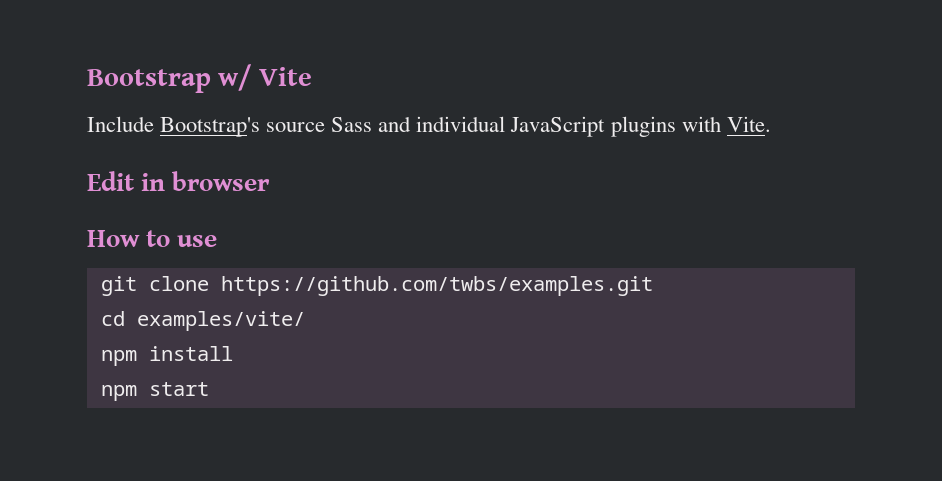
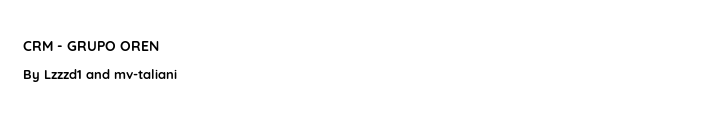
- Bootstrap w/ Vite
- Include Bootstrap's source Sass and individual JavaScript plugins with Vite.
- Edit in browser
- How to use
- git clone https://github.com/twbs/examples.git
- cd examples/vite/
- npm install
- npm start
+ CRM - GRUPO OREN
+ By Lzzzd1 and mv-taliani

